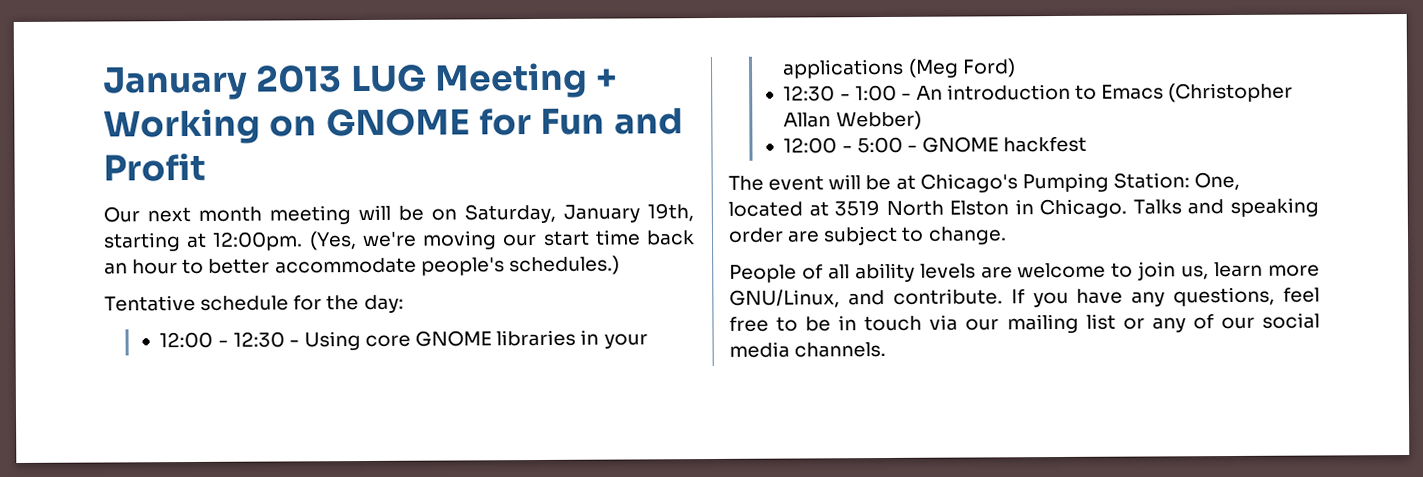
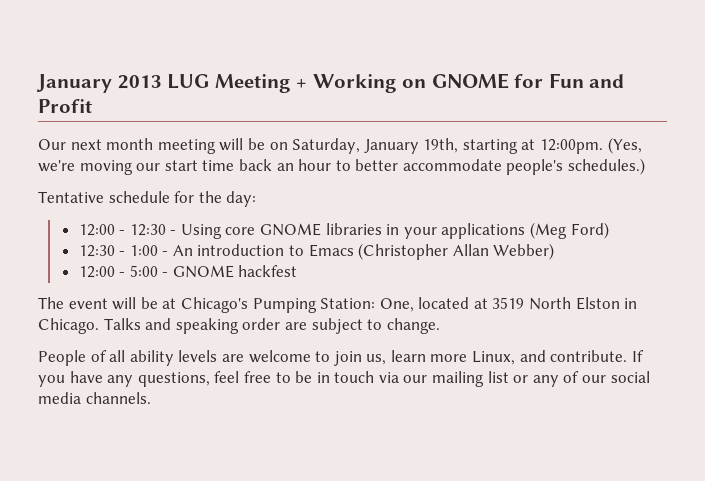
- People of all ability levels are welcome to join us, learn more GNU/Linux, and contribute.
+ People of all ability levels are welcome to join us, learn more Linux, and contribute.

